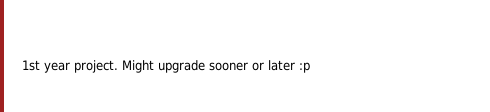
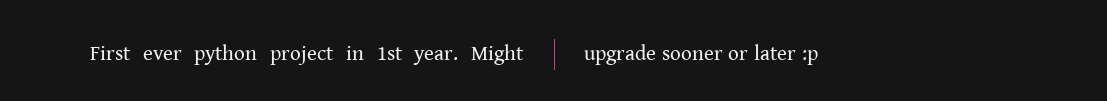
- 1st year project.
+ First ever python project in 1st year.

